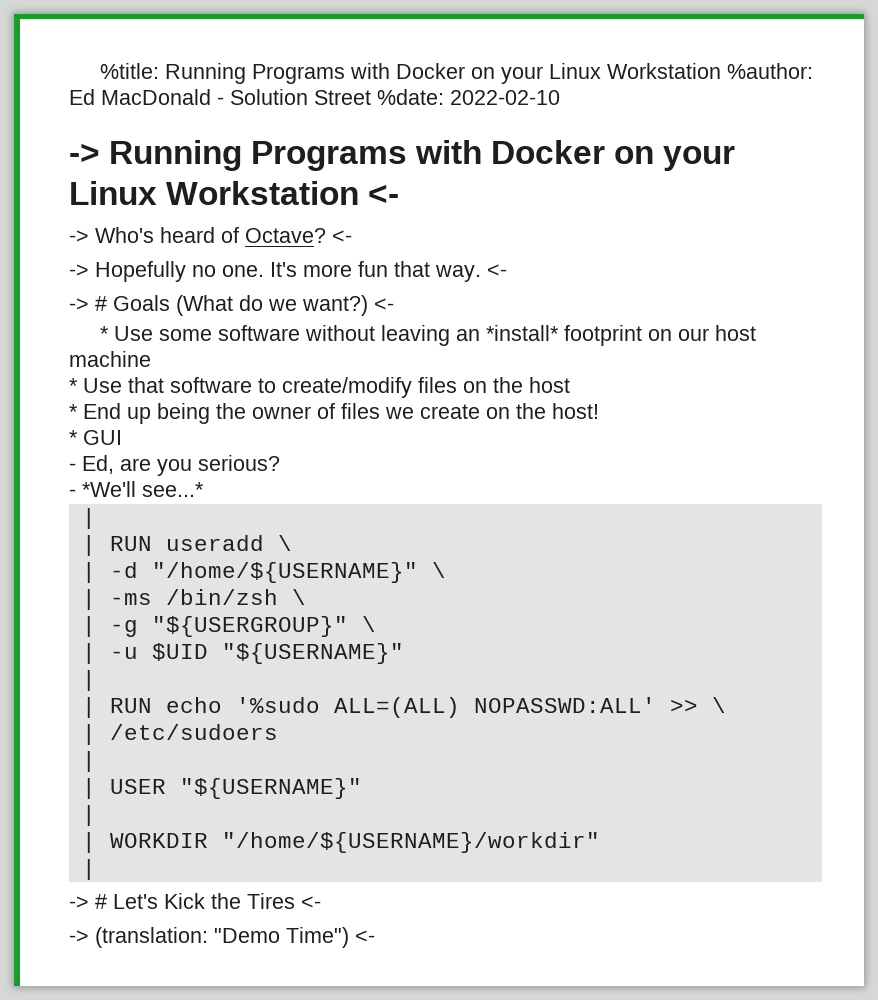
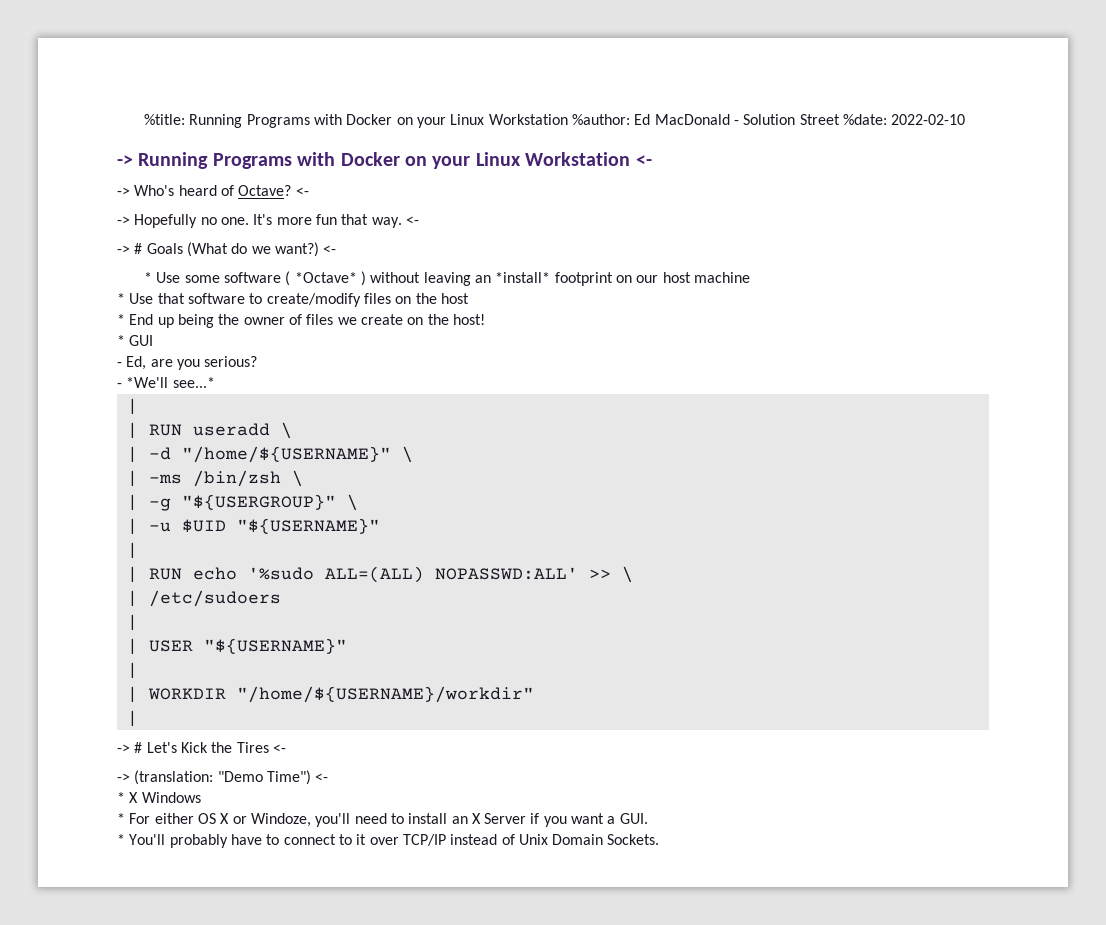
- * Use some software without leaving an *install* footprint on our host machine
+ * Use some software ( *Octave* ) without leaving an *install* footprint on our host machine
+ * X Windows
+ * For either OS X or Windoze, you'll need to install an X Server if you want a GUI.
+ * You'll probably have to connect to it over TCP/IP instead of Unix Domain Sockets.

